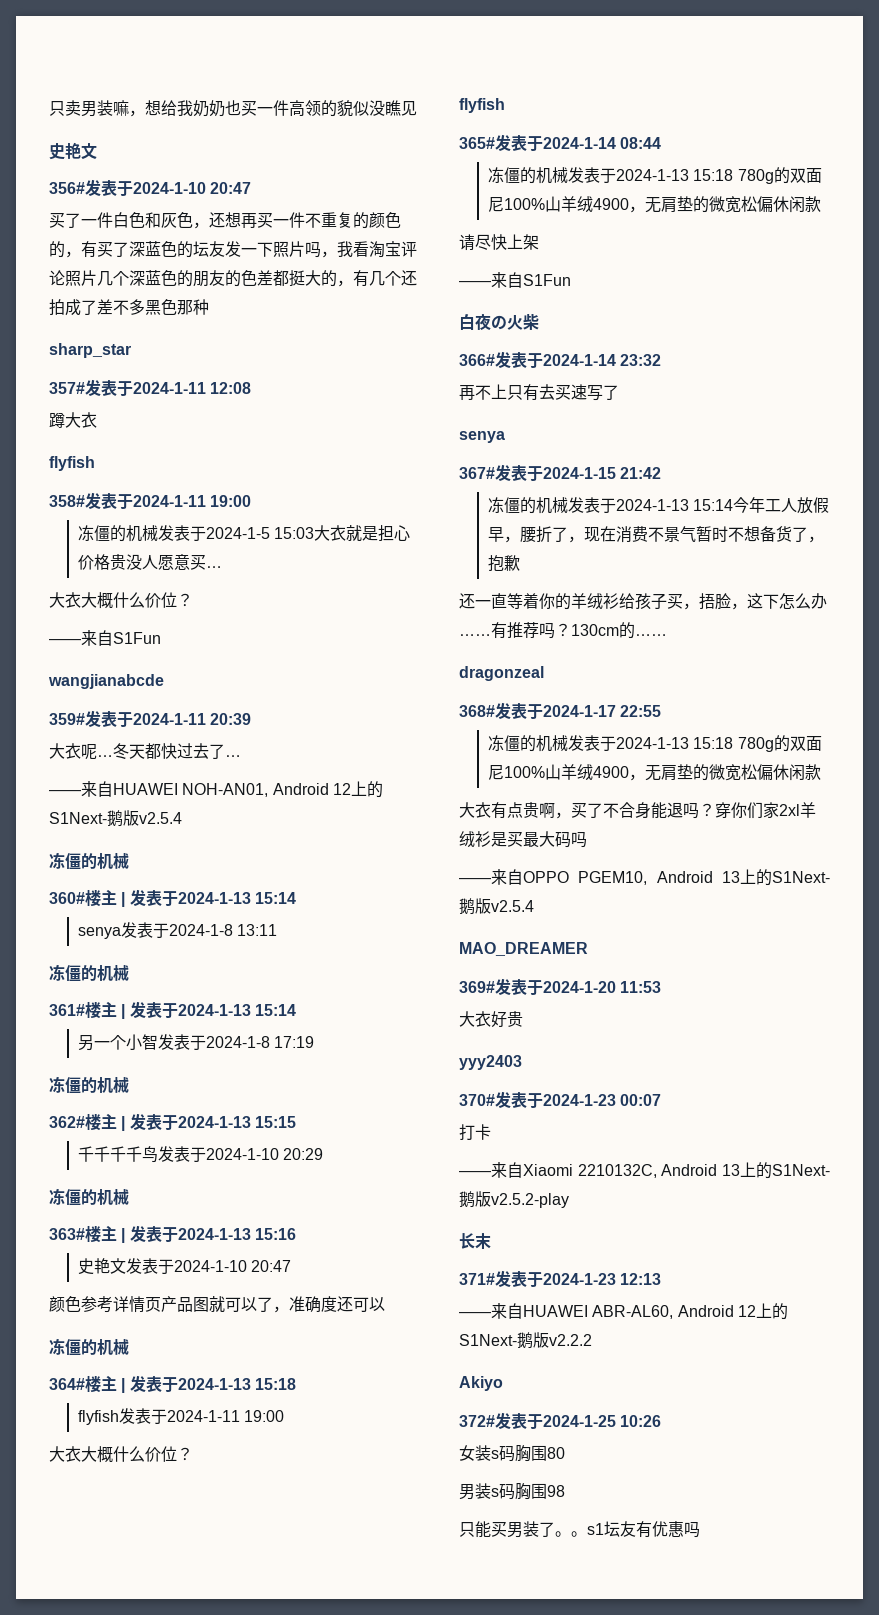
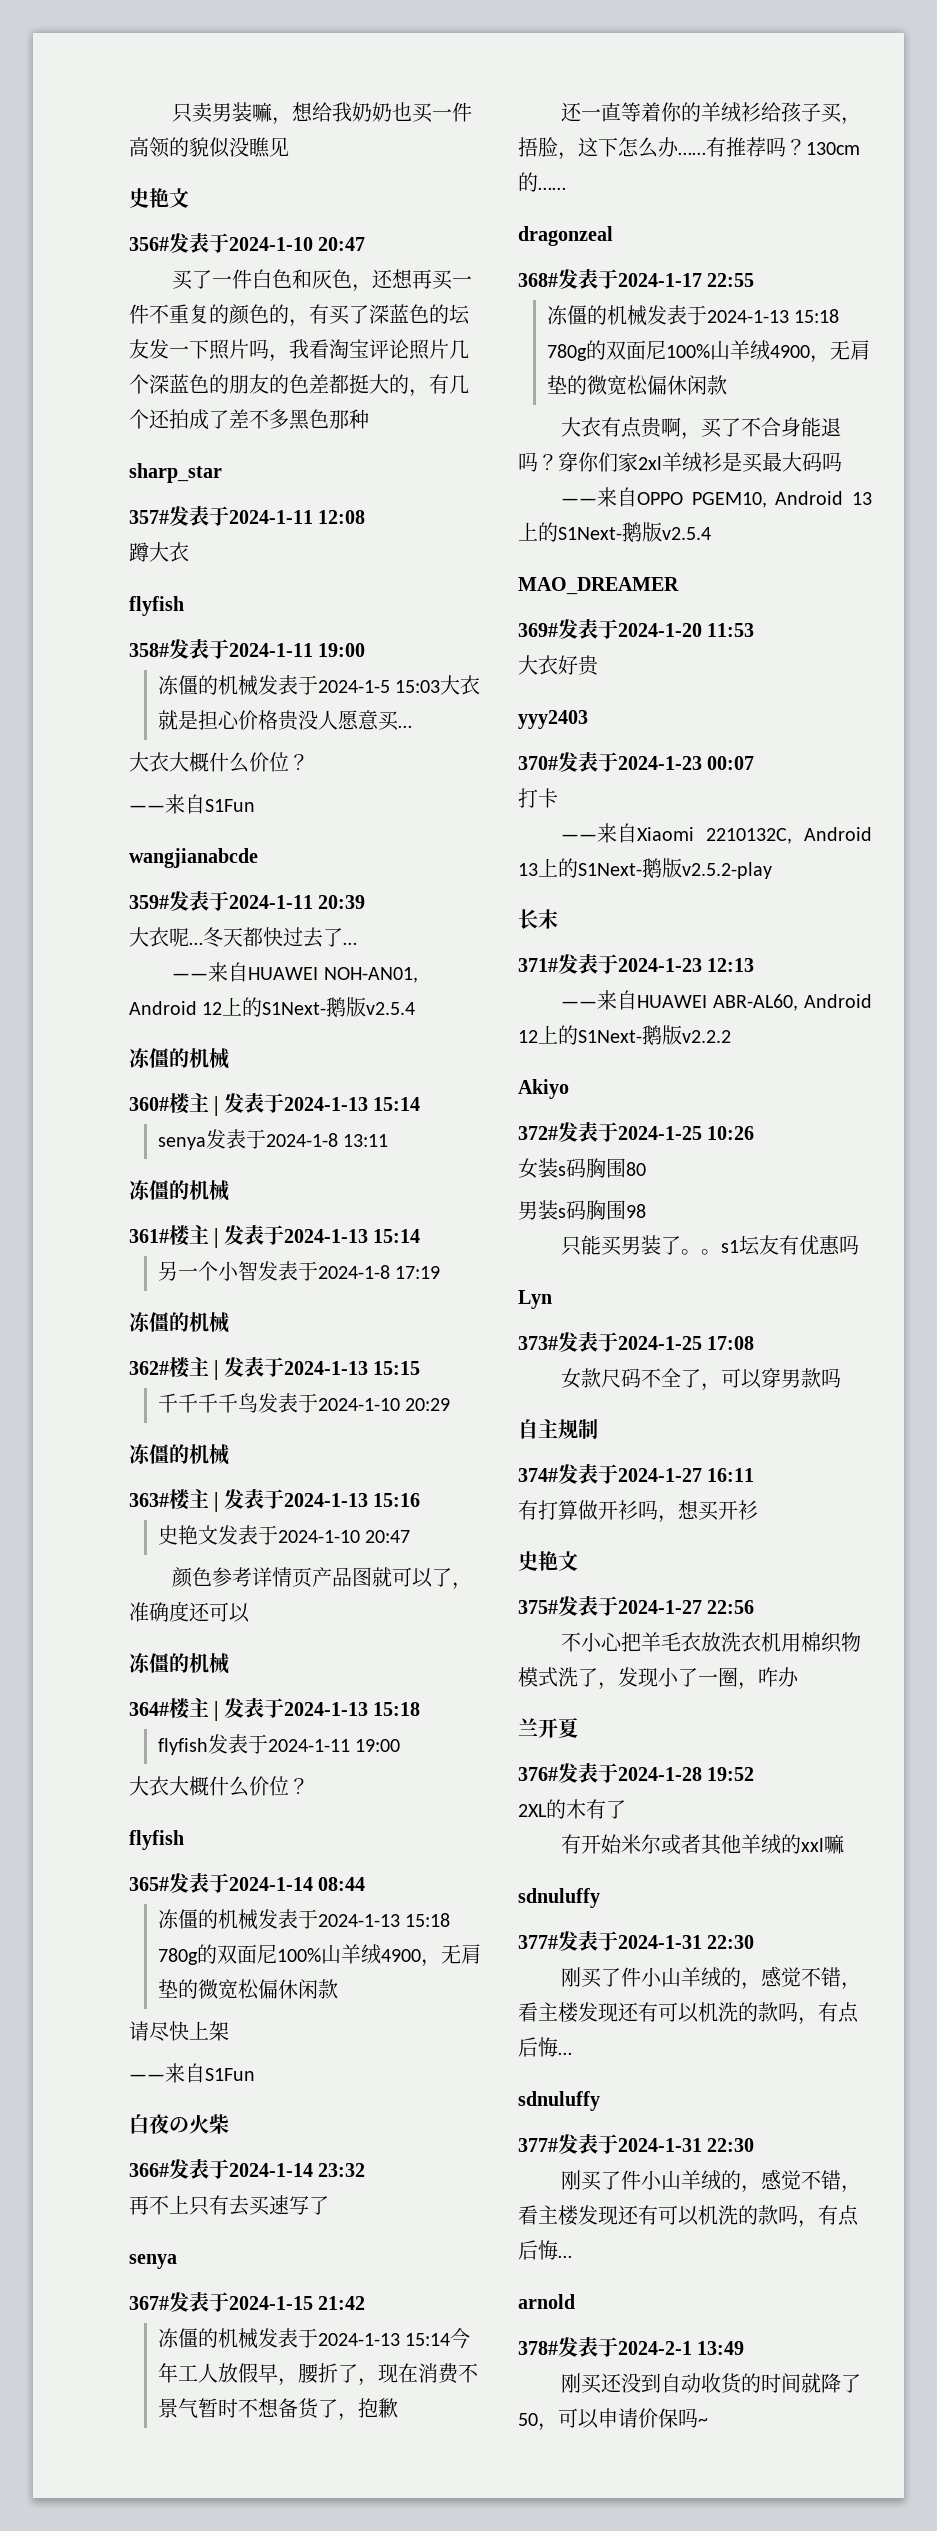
+ Lyn
+ 373#发表于2024-1-25 17:08
+ 女款尺码不全了，可以穿男款吗
+ 自主规制
+ 374#发表于2024-1-27 16:11
+ 有打算做开衫吗，想买开衫
+ 史艳文
+ 375#发表于2024-1-27 22:56
+ 不小心把羊毛衣放洗衣机用棉织物模式洗了，发现小了一圈，咋办
+ 兰开夏
+ 376#发表于2024-1-28 19:52
+ 2XL的木有了
+ 有开始米尔或者其他羊绒的xxl嘛
+ sdnuluffy
+ 377#发表于2024-1-31 22:30
+ 刚买了件小山羊绒的，感觉不错，看主楼发现还有可以机洗的款吗，有点后悔…
+ sdnuluffy
+ 377#发表于2024-1-31 22:30
+ 刚买了件小山羊绒的，感觉不错，看主楼发现还有可以机洗的款吗，有点后悔…
+ arnold
+ 378#发表于2024-2-1 13:49
+ 刚买还没到自动收货的时间就降了50，可以申请价保吗~

